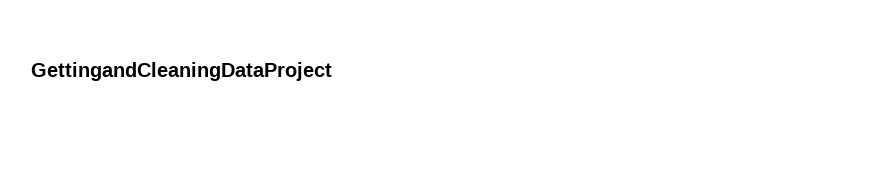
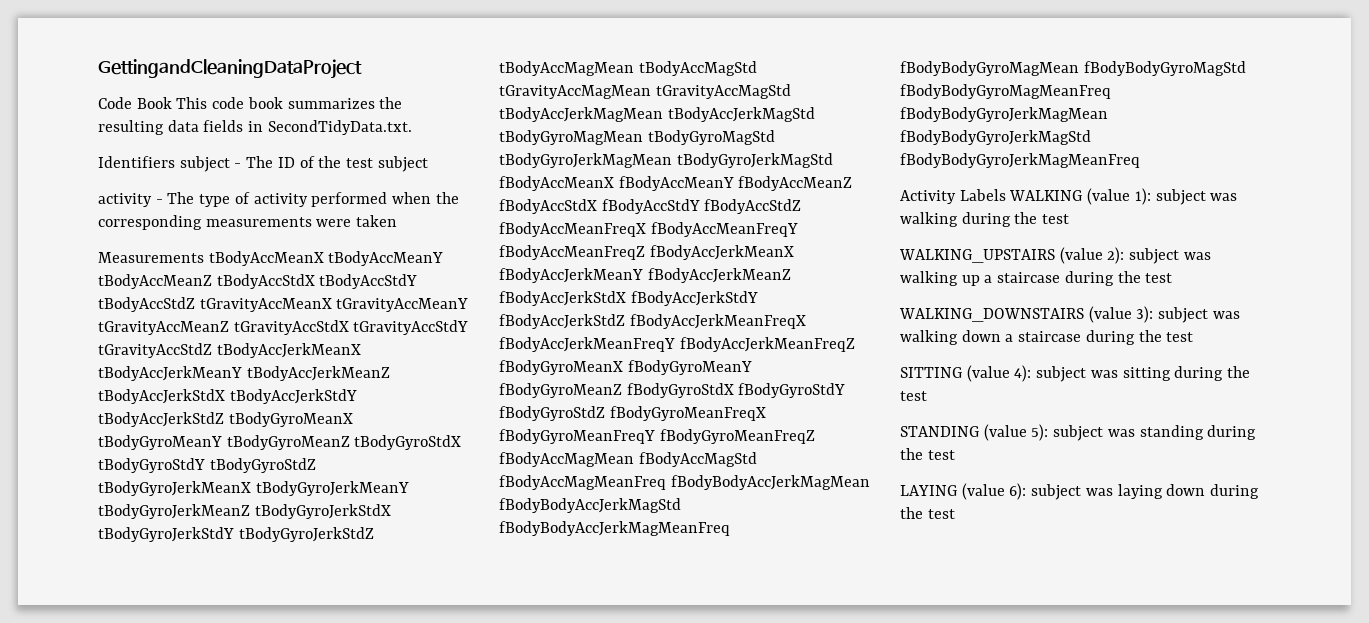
+ Code Book This code book summarizes the resulting data fields in SecondTidyData.txt.
+ Identifiers subject - The ID of the test subject
+ activity - The type of activity performed when the corresponding measurements were taken
+ Measurements tBodyAccMeanX tBodyAccMeanY tBodyAccMeanZ tBodyAccStdX tBodyAccStdY tBodyAccStdZ tGravityAccMeanX tGravityAccMeanY tGravityAccMeanZ tGravityAccStdX tGravityAccStdY tGravityAccStdZ tBodyAccJerkMeanX tBodyAccJerkMeanY tBodyAccJerkMeanZ tBodyAccJerkStdX tBodyAccJerkStdY tBodyAccJerkStdZ tBodyGyroMeanX tBodyGyroMeanY tBodyGyroMeanZ tBodyGyroStdX tBodyGyroStdY tBodyGyroStdZ tBodyGyroJerkMeanX tBodyGyroJerkMeanY tBodyGyroJerkMeanZ tBodyGyroJerkStdX tBodyGyroJerkStdY tBodyGyroJerkStdZ tBodyAccMagMean tBodyAccMagStd tGravityAccMagMean tGravityAccMagStd tBodyAccJerkMagMean tBodyAccJerkMagStd tBodyGyroMagMean tBodyGyroMagStd tBodyGyroJerkMagMean tBodyGyroJerkMagStd fBodyAccMeanX fBodyAccMeanY fBodyAccMeanZ fBodyAccStdX fBodyAccStdY fBodyAccStdZ fBodyAccMeanFreqX fBodyAccMeanFreqY fBodyAccMeanFreqZ fBodyAccJerkMeanX fBodyAccJerkMeanY fBodyAccJerkMeanZ fBodyAccJerkStdX fBodyAccJerkStdY fBodyAccJerkStdZ fBodyAccJerkMeanFreqX fBodyAccJerkMeanFreqY fBodyAccJerkMeanFreqZ fBodyGyroMeanX fBodyGyroMeanY fBodyGyroMeanZ fBodyGyroStdX fBodyGyroStdY fBodyGyroStdZ fBodyGyroMeanFreqX fBodyGyroMeanFreqY fBodyGyroMeanFreqZ fBodyAccMagMean fBodyAccMagStd fBodyAccMagMeanFreq fBodyBodyAccJerkMagMean fBodyBodyAccJerkMagStd fBodyBodyAccJerkMagMeanFreq fBodyBodyGyroMagMean fBodyBodyGyroMagStd fBodyBodyGyroMagMeanFreq fBodyBodyGyroJerkMagMean fBodyBodyGyroJerkMagStd fBodyBodyGyroJerkMagMeanFreq
+ Activity Labels WALKING (value 1): subject was walking during the test
+ WALKING_UPSTAIRS (value 2): subject was walking up a staircase during the test
+ WALKING_DOWNSTAIRS (value 3): subject was walking down a staircase during the test
+ SITTING (value 4): subject was sitting during the test
+ STANDING (value 5): subject was standing during the test
+ LAYING (value 6): subject was laying down during the test

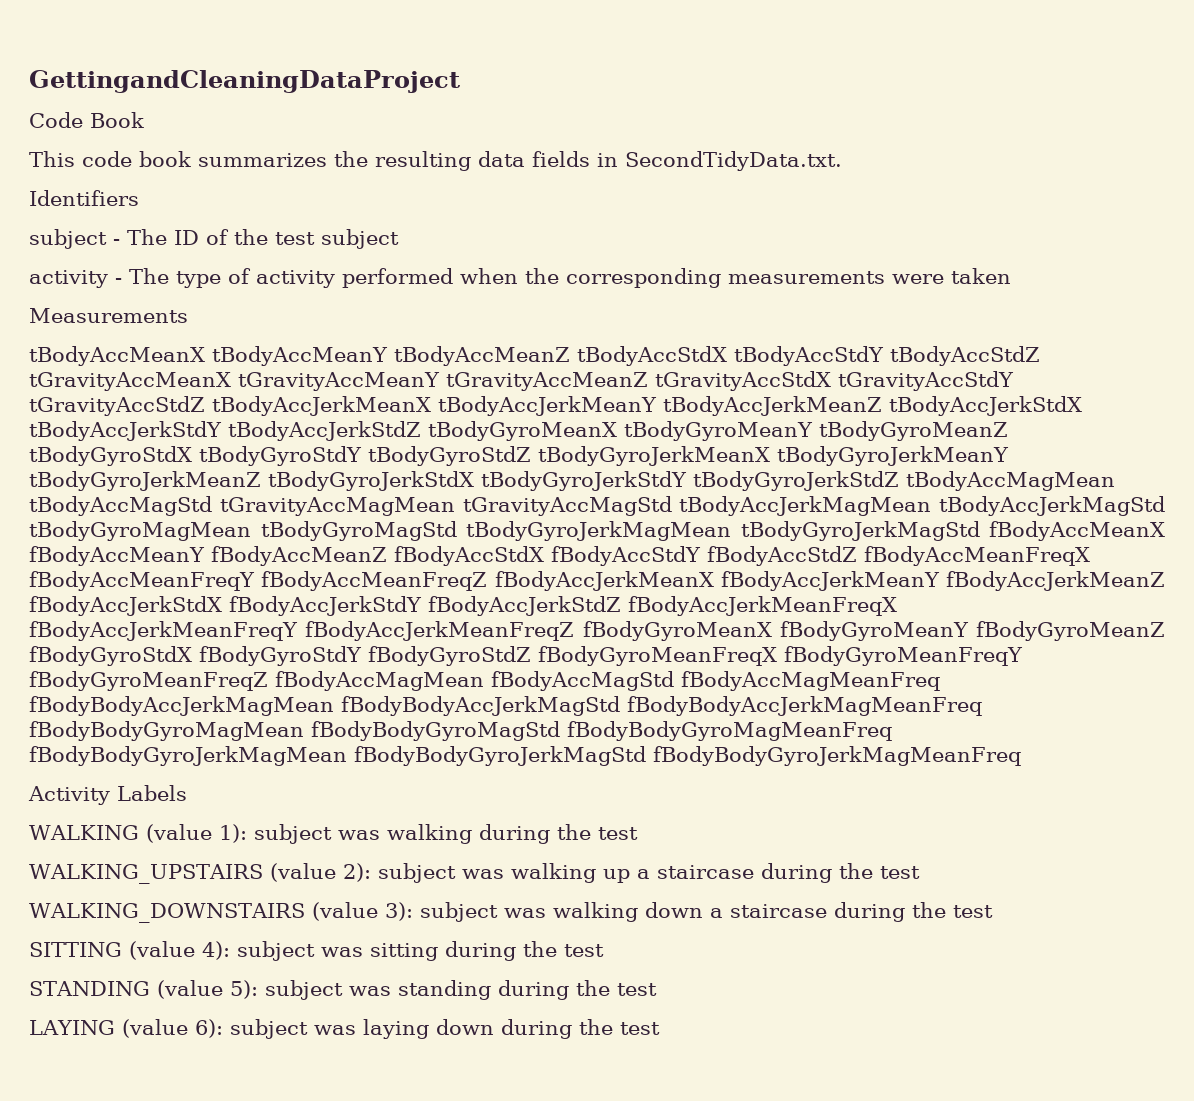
- Code Book This code book summarizes the resulting data fields in SecondTidyData.txt.
+ Code Book
+ This code book summarizes the resulting data fields in SecondTidyData.txt.
- Identifiers subject - The ID of the test subject
+ Identifiers
+ subject - The ID of the test subject
- Measurements tBodyAccMeanX tBodyAccMeanY tBodyAccMeanZ tBodyAccStdX tBodyAccStdY tBodyAccStdZ tGravityAccMeanX tGravityAccMeanY tGravityAccMeanZ tGravityAccStdX tGravityAccStdY tGravityAccStdZ tBodyAccJerkMeanX tBodyAccJerkMeanY tBodyAccJerkMeanZ tBodyAccJerkStdX tBodyAccJerkStdY tBodyAccJerkStdZ tBodyGyroMeanX tBodyGyroMeanY tBodyGyroMeanZ tBodyGyroStdX tBodyGyroStdY tBodyGyroStdZ tBodyGyroJerkMeanX tBodyGyroJerkMeanY tBodyGyroJerkMeanZ tBodyGyroJerkStdX tBodyGyroJerkStdY tBodyGyroJerkStdZ tBodyAccMagMean tBodyAccMagStd tGravityAccMagMean tGravityAccMagStd tBodyAccJerkMagMean tBodyAccJerkMagStd tBodyGyroMagMean tBodyGyroMagStd tBodyGyroJerkMagMean tBodyGyroJerkMagStd fBodyAccMeanX fBodyAccMeanY fBodyAccMeanZ fBodyAccStdX fBodyAccStdY fBodyAccStdZ fBodyAccMeanFreqX fBodyAccMeanFreqY fBodyAccMeanFreqZ fBodyAccJerkMeanX fBodyAccJerkMeanY fBodyAccJerkMeanZ fBodyAccJerkStdX fBodyAccJerkStdY fBodyAccJerkStdZ fBodyAccJerkMeanFreqX fBodyAccJerkMeanFreqY fBodyAccJerkMeanFreqZ fBodyGyroMeanX fBodyGyroMeanY fBodyGyroMeanZ fBodyGyroStdX fBodyGyroStdY fBodyGyroStdZ fBodyGyroMeanFreqX fBodyGyroMeanFreqY fBodyGyroMeanFreqZ fBodyAccMagMean fBodyAccMagStd fBodyAccMagMeanFreq fBodyBodyAccJerkMagMean fBodyBodyAccJerkMagStd fBodyBodyAccJerkMagMeanFreq fBodyBodyGyroMagMean fBodyBodyGyroMagStd fBodyBodyGyroMagMeanFreq fBodyBodyGyroJerkMagMean fBodyBodyGyroJerkMagStd fBodyBodyGyroJerkMagMeanFreq
+ Measurements
+ tBodyAccMeanX tBodyAccMeanY tBodyAccMeanZ tBodyAccStdX tBodyAccStdY tBodyAccStdZ tGravityAccMeanX tGravityAccMeanY tGravityAccMeanZ tGravityAccStdX tGravityAccStdY tGravityAccStdZ tBodyAccJerkMeanX tBodyAccJerkMeanY tBodyAccJerkMeanZ tBodyAccJerkStdX tBodyAccJerkStdY tBodyAccJerkStdZ tBodyGyroMeanX tBodyGyroMeanY tBodyGyroMeanZ tBodyGyroStdX tBodyGyroStdY tBodyGyroStdZ tBodyGyroJerkMeanX tBodyGyroJerkMeanY tBodyGyroJerkMeanZ tBodyGyroJerkStdX tBodyGyroJerkStdY tBodyGyroJerkStdZ tBodyAccMagMean tBodyAccMagStd tGravityAccMagMean tGravityAccMagStd tBodyAccJerkMagMean tBodyAccJerkMagStd tBodyGyroMagMean tBodyGyroMagStd tBodyGyroJerkMagMean tBodyGyroJerkMagStd fBodyAccMeanX fBodyAccMeanY fBodyAccMeanZ fBodyAccStdX fBodyAccStdY fBodyAccStdZ fBodyAccMeanFreqX fBodyAccMeanFreqY fBodyAccMeanFreqZ fBodyAccJerkMeanX fBodyAccJerkMeanY fBodyAccJerkMeanZ fBodyAccJerkStdX fBodyAccJerkStdY fBodyAccJerkStdZ fBodyAccJerkMeanFreqX fBodyAccJerkMeanFreqY fBodyAccJerkMeanFreqZ fBodyGyroMeanX fBodyGyroMeanY fBodyGyroMeanZ fBodyGyroStdX fBodyGyroStdY fBodyGyroStdZ fBodyGyroMeanFreqX fBodyGyroMeanFreqY fBodyGyroMeanFreqZ fBodyAccMagMean fBodyAccMagStd fBodyAccMagMeanFreq fBodyBodyAccJerkMagMean fBodyBodyAccJerkMagStd fBodyBodyAccJerkMagMeanFreq fBodyBodyGyroMagMean fBodyBodyGyroMagStd fBodyBodyGyroMagMeanFreq fBodyBodyGyroJerkMagMean fBodyBodyGyroJerkMagStd fBodyBodyGyroJerkMagMeanFreq
- Activity Labels WALKING (value 1): subject was walking during the test
+ Activity Labels
+ WALKING (value 1): subject was walking during the test

